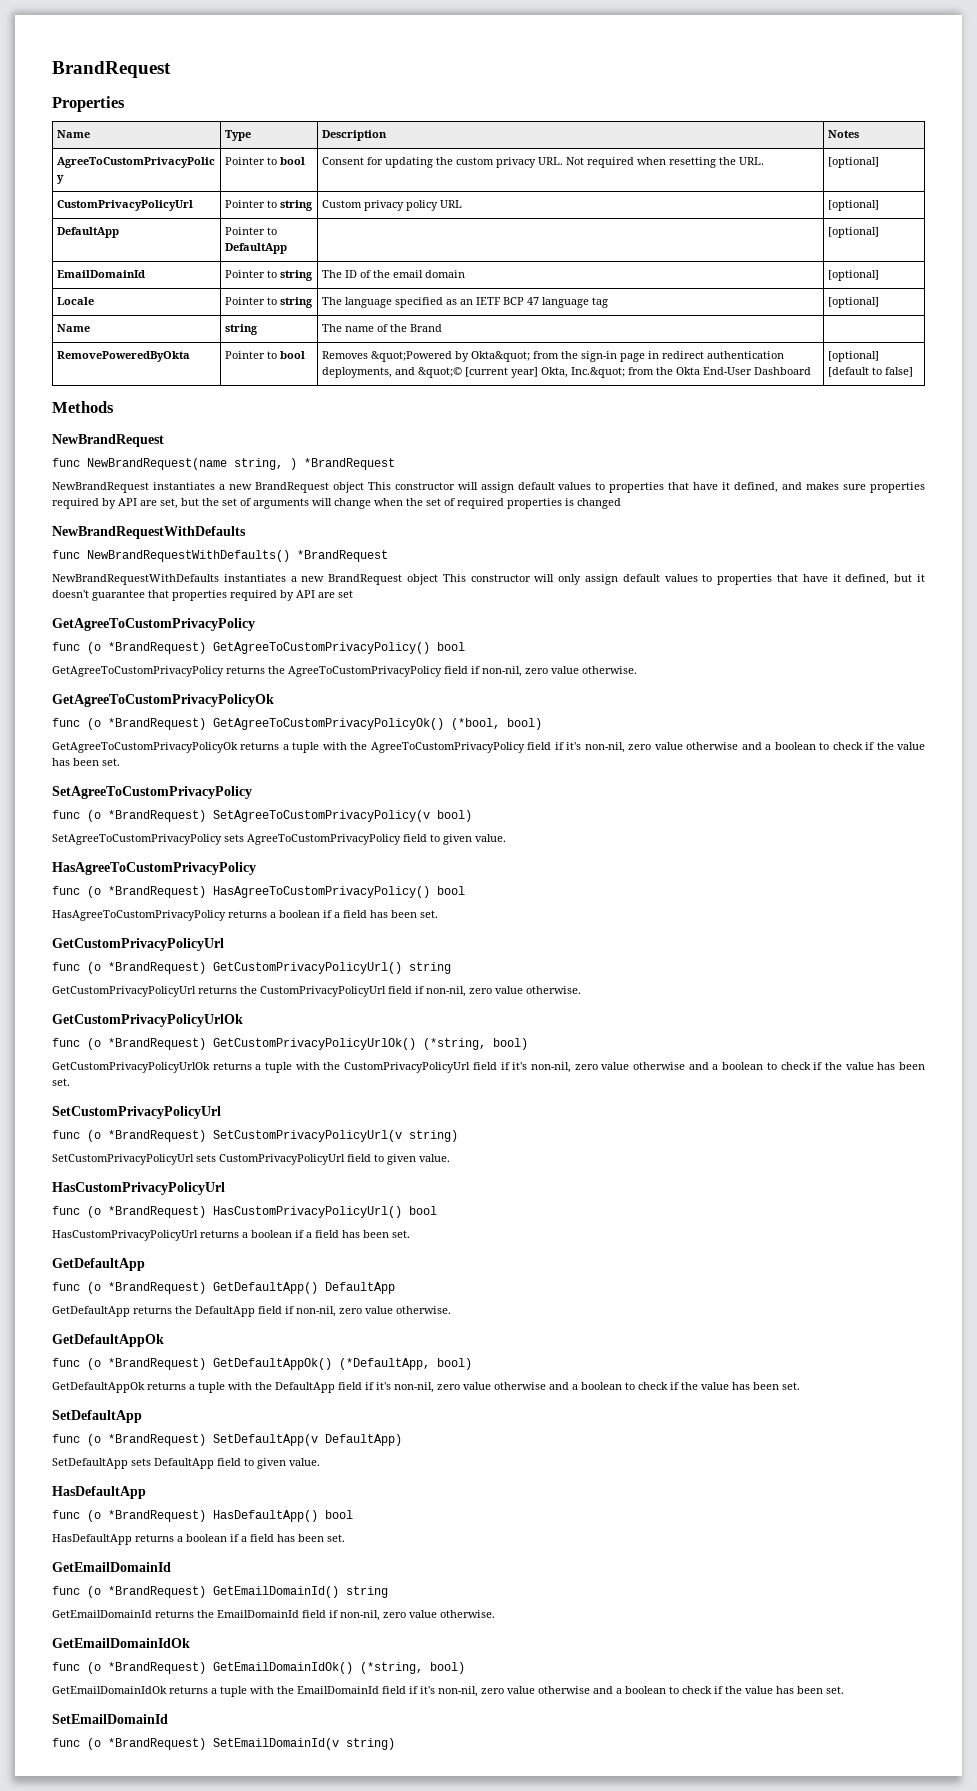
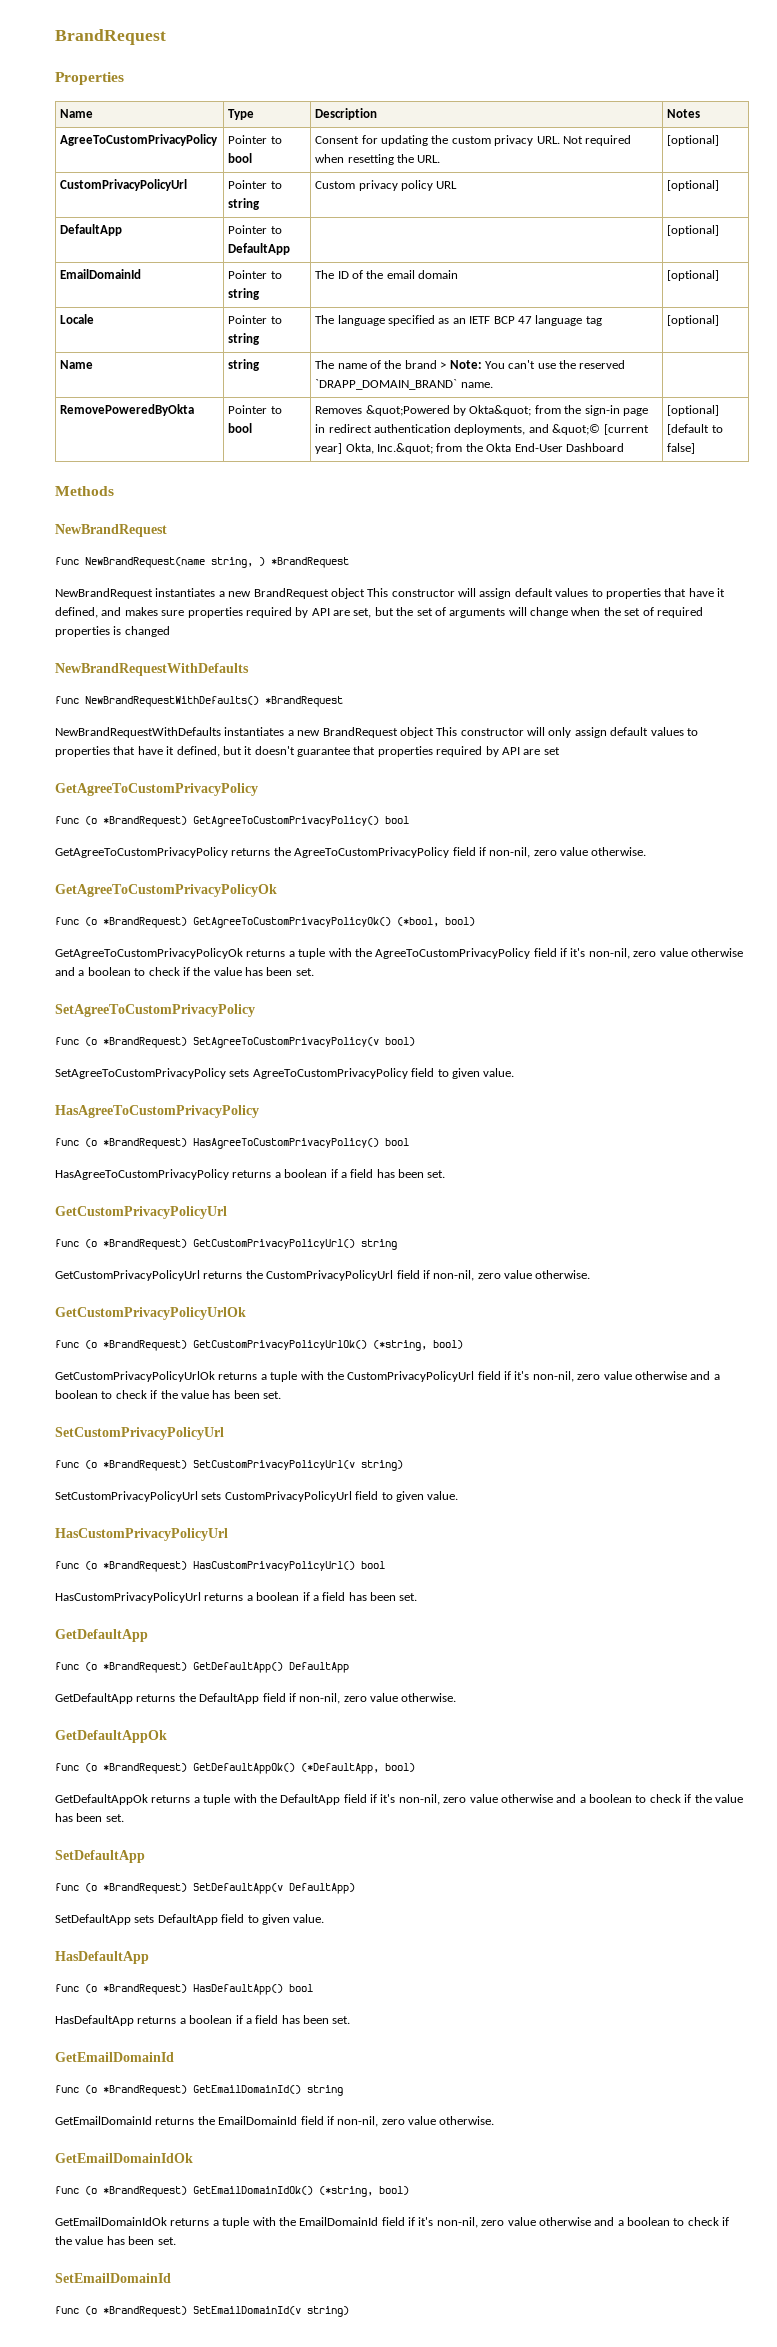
- Name | string | The name of the Brand |
+ Name | string | The name of the brand > Note: You can't use the reserved `DRAPP_DOMAIN_BRAND` name. |

